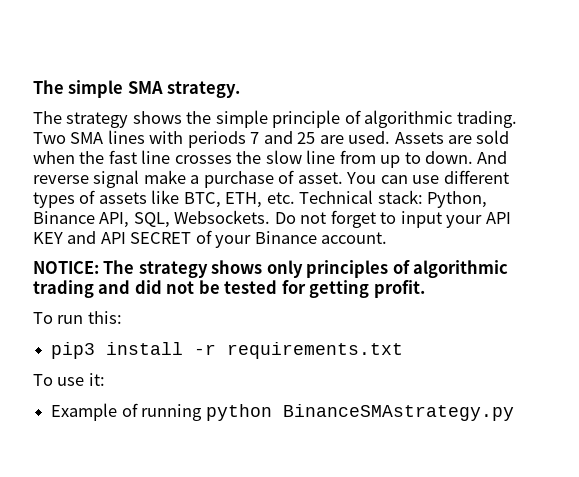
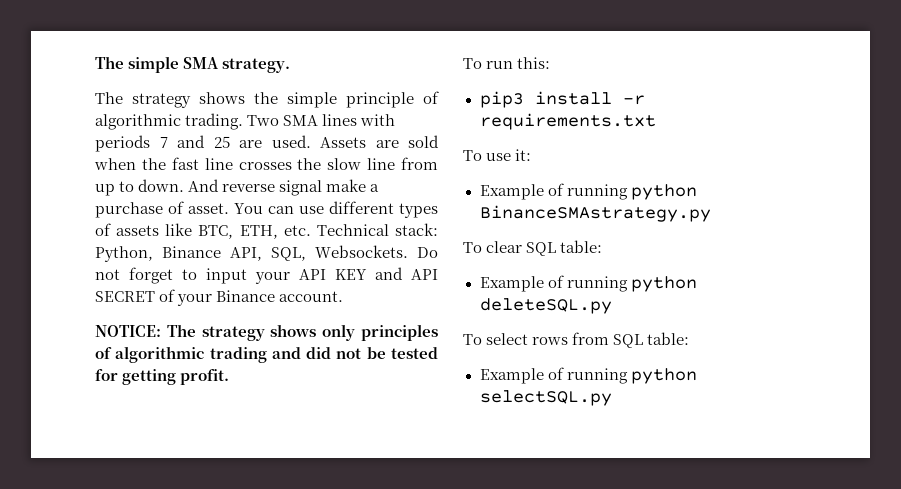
+ To clear SQL table:
+ Example of running python deleteSQL.py
+ To select rows from SQL table:
+ Example of running python selectSQL.py

